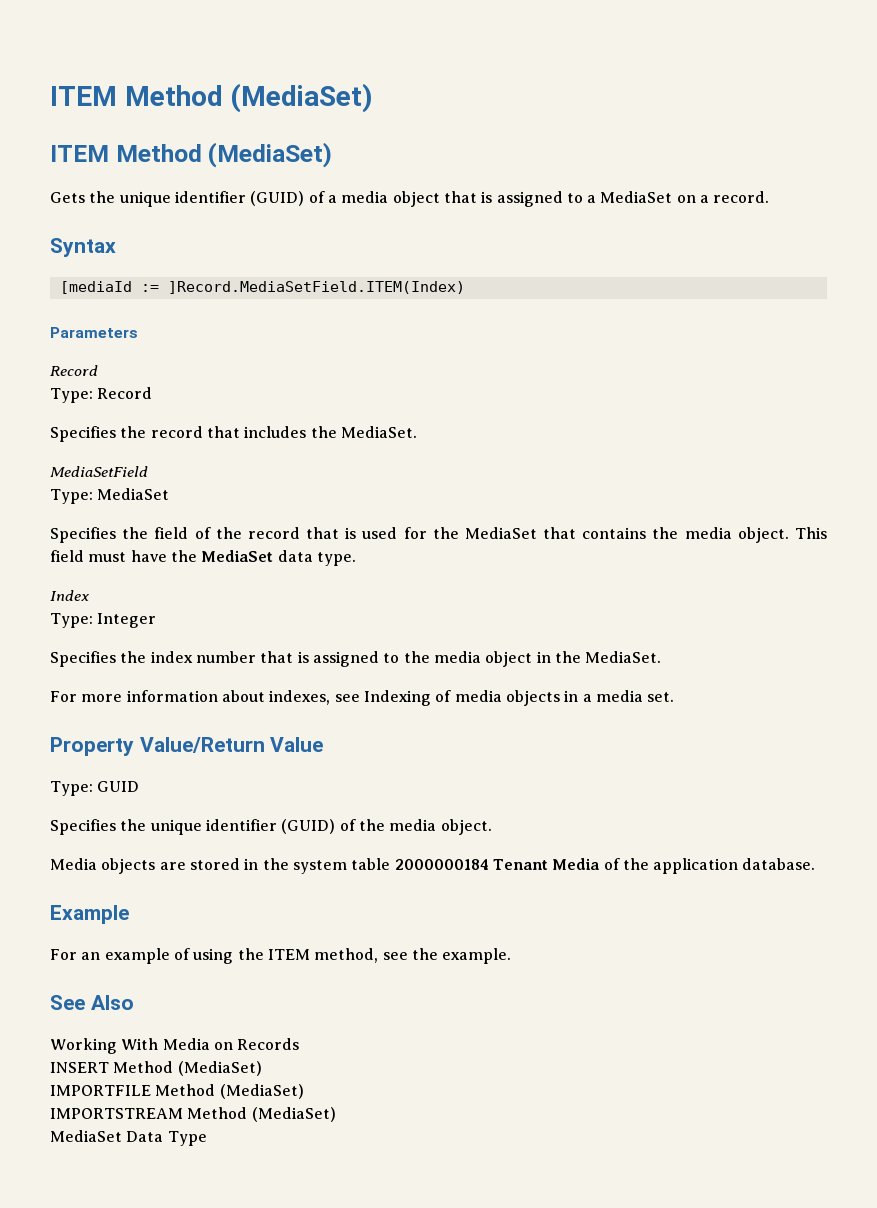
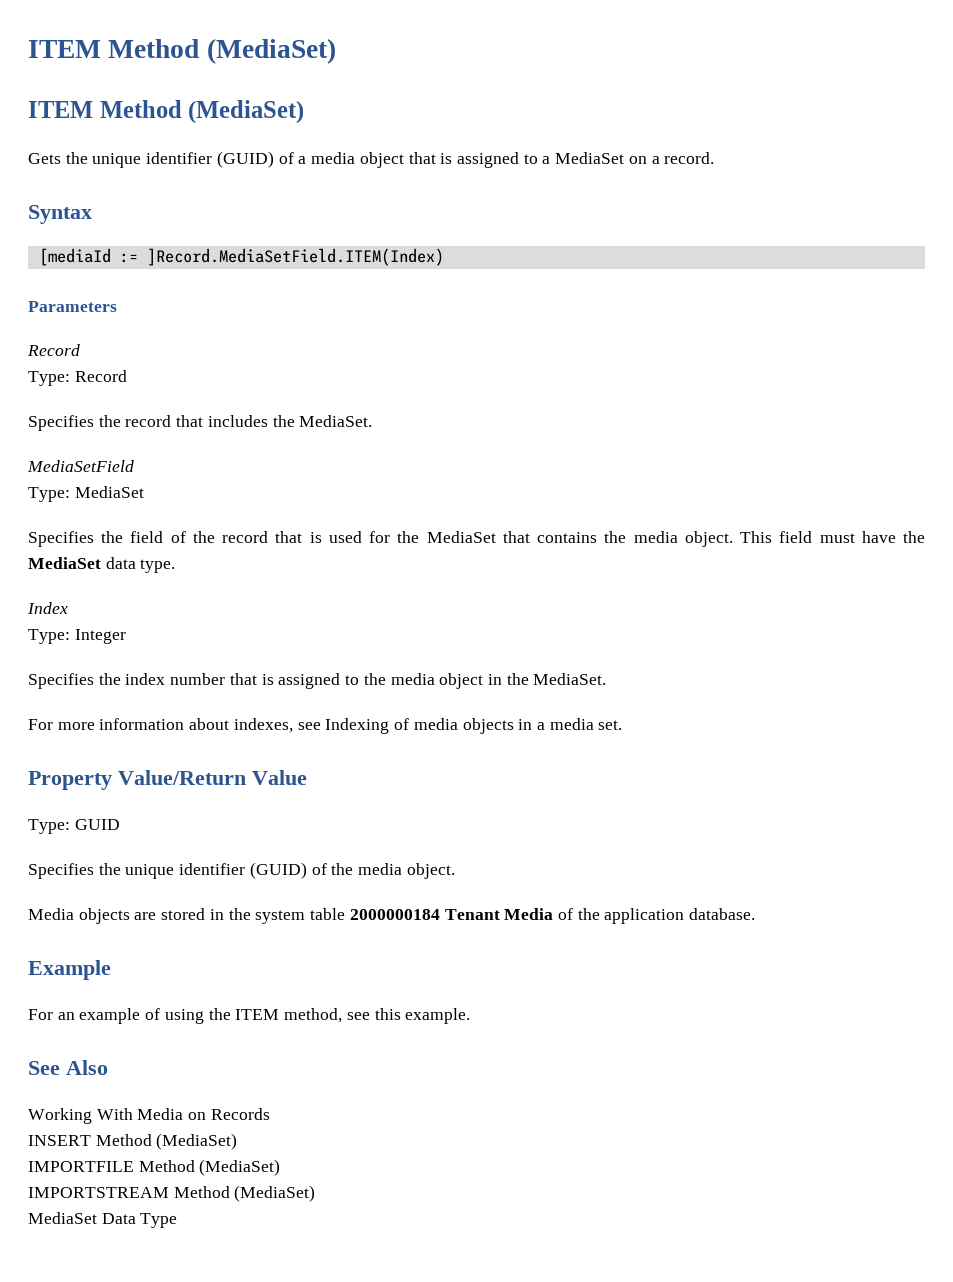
- For an example of using the ITEM method, see the example.
+ For an example of using the ITEM method, see this example.

